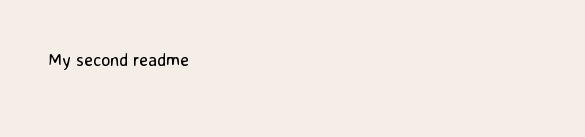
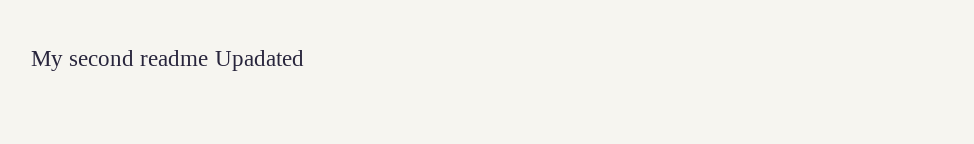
- My second readme
+ My second readme Upadated

